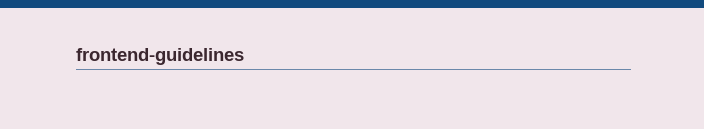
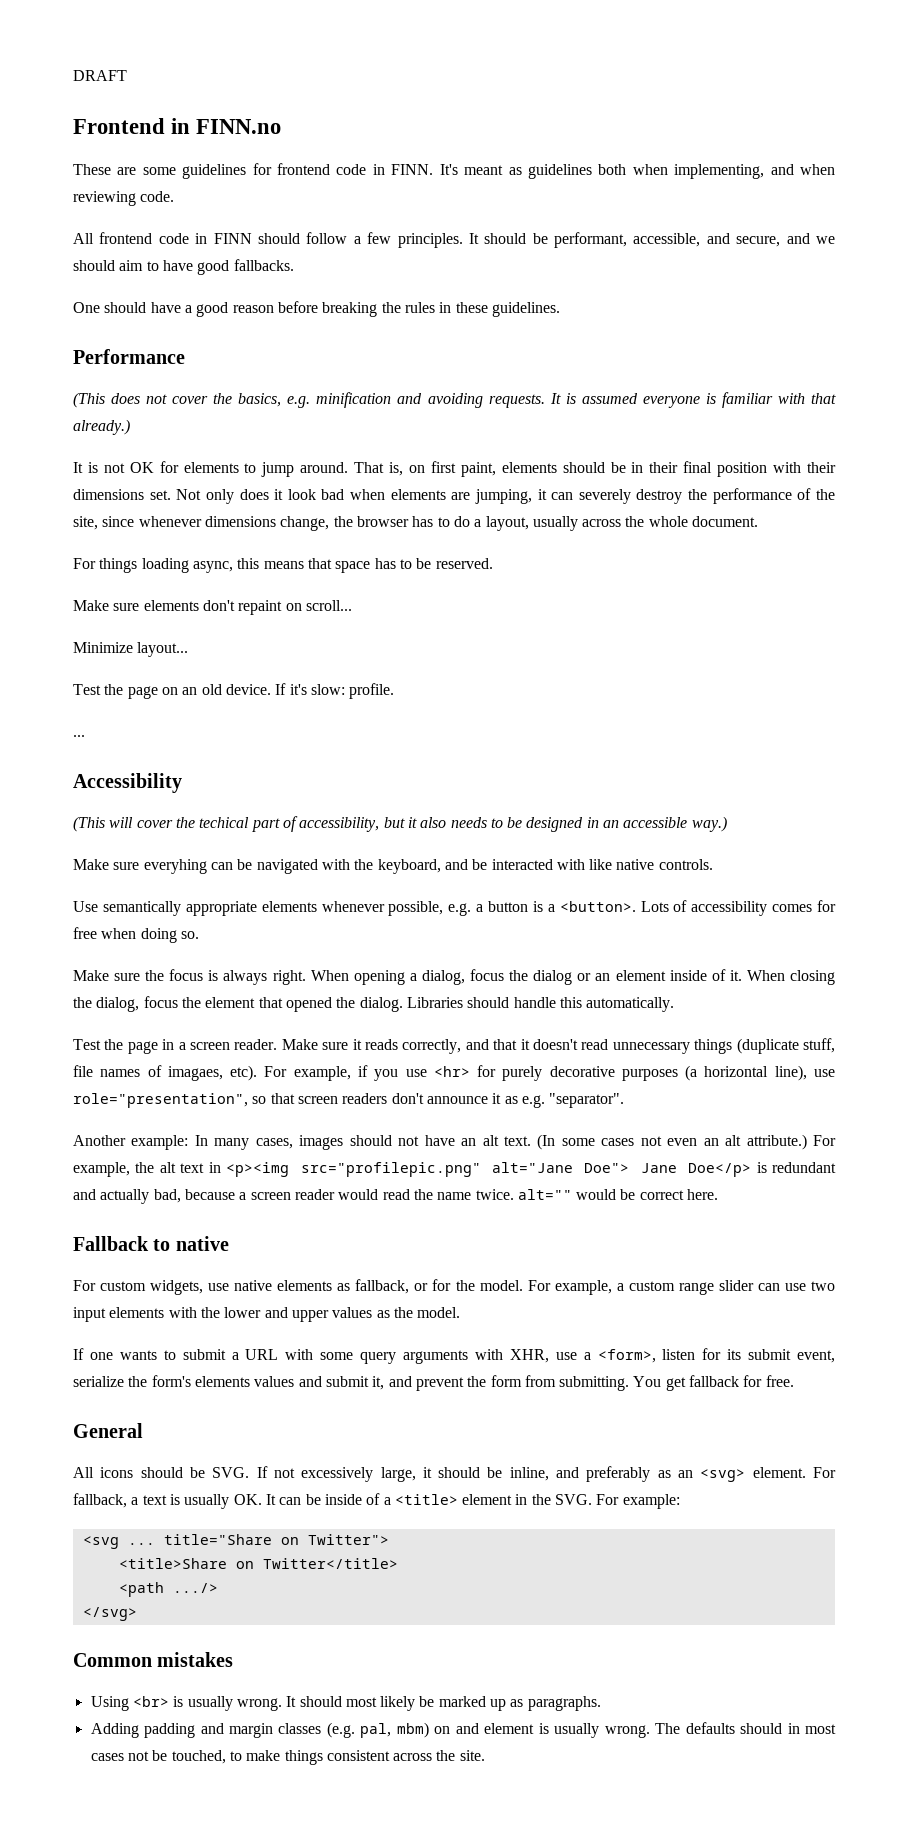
- frontend-guidelines
+ DRAFT
+ Frontend in FINN.no
+ These are some guidelines for frontend code in FINN. It's meant as guidelines both when implementing, and when reviewing code.
+ All frontend code in FINN should follow a few principles. It should be performant, accessible, and secure, and we should aim to have good fallbacks.
+ One should have a good reason before breaking the rules in these guidelines.
+ Performance
+ (This does not cover the basics, e.g. minification and avoiding requests. It is assumed everyone is familiar with that already.)
+ It is not OK for elements to jump around. That is, on first paint, elements should be in their final position with their dimensions set. Not only does it look bad when elements are jumping, it can severely destroy the performance of the site, since whenever dimensions change, the browser has to do a layout, usually across the whole document.
+ For things loading async, this means that space has to be reserved.
+ Make sure elements don't repaint on scroll...
+ Minimize layout...
+ Test the page on an old device. If it's slow: profile.
+ ...
+ Accessibility
+ (This will cover the techical part of accessibility, but it also needs to be designed in an accessible way.)
+ Make sure everyhing can be navigated with the keyboard, and be interacted with like native controls.
+ Use semantically appropriate elements whenever possible, e.g. a button is a <button>. Lots of accessibility comes for free when doing so.
+ Make sure the focus is always right. When opening a dialog, focus the dialog or an element inside of it. When closing the dialog, focus the element that opened the dialog. Libraries should handle this automatically.
+ Test the page in a screen reader. Make sure it reads correctly, and that it doesn't read unnecessary things (duplicate stuff, file names of imagaes, etc). For example, if you use <hr> for purely decorative purposes (a horizontal line), use role="presentation", so that screen readers don't announce it as e.g. "separator".
+ Another example: In many cases, images should not have an alt text. (In some cases not even an alt attribute.) For example, the alt text in <p><img src="profilepic.png" alt="Jane Doe"> Jane Doe</p> is redundant and actually bad, because a screen reader would read the name twice. alt="" would be correct here.
+ Fallback to native
+ For custom widgets, use native elements as fallback, or for the model. For example, a custom range slider can use two input elements with the lower and upper values as the model.
+ If one wants to submit a URL with some query arguments with XHR, use a <form>, listen for its submit event, serialize the form's elements values and submit it, and prevent the form from submitting. You get fallback for free.
+ General
+ All icons should be SVG. If not excessively large, it should be inline, and preferably as an <svg> element. For fallback, a text is usually OK. It can be inside of a <title> element in the SVG. For example:
+ <svg ... title="Share on Twitter">
+ <title>Share on Twitter</title>
+ <path .../>
+ </svg>
+ Common mistakes
+ Using <br> is usually wrong. It should most likely be marked up as paragraphs.
+ Adding padding and margin classes (e.g. pal, mbm) on and element is usually wrong. The defaults should in most cases not be touched, to make things consistent across the site.

